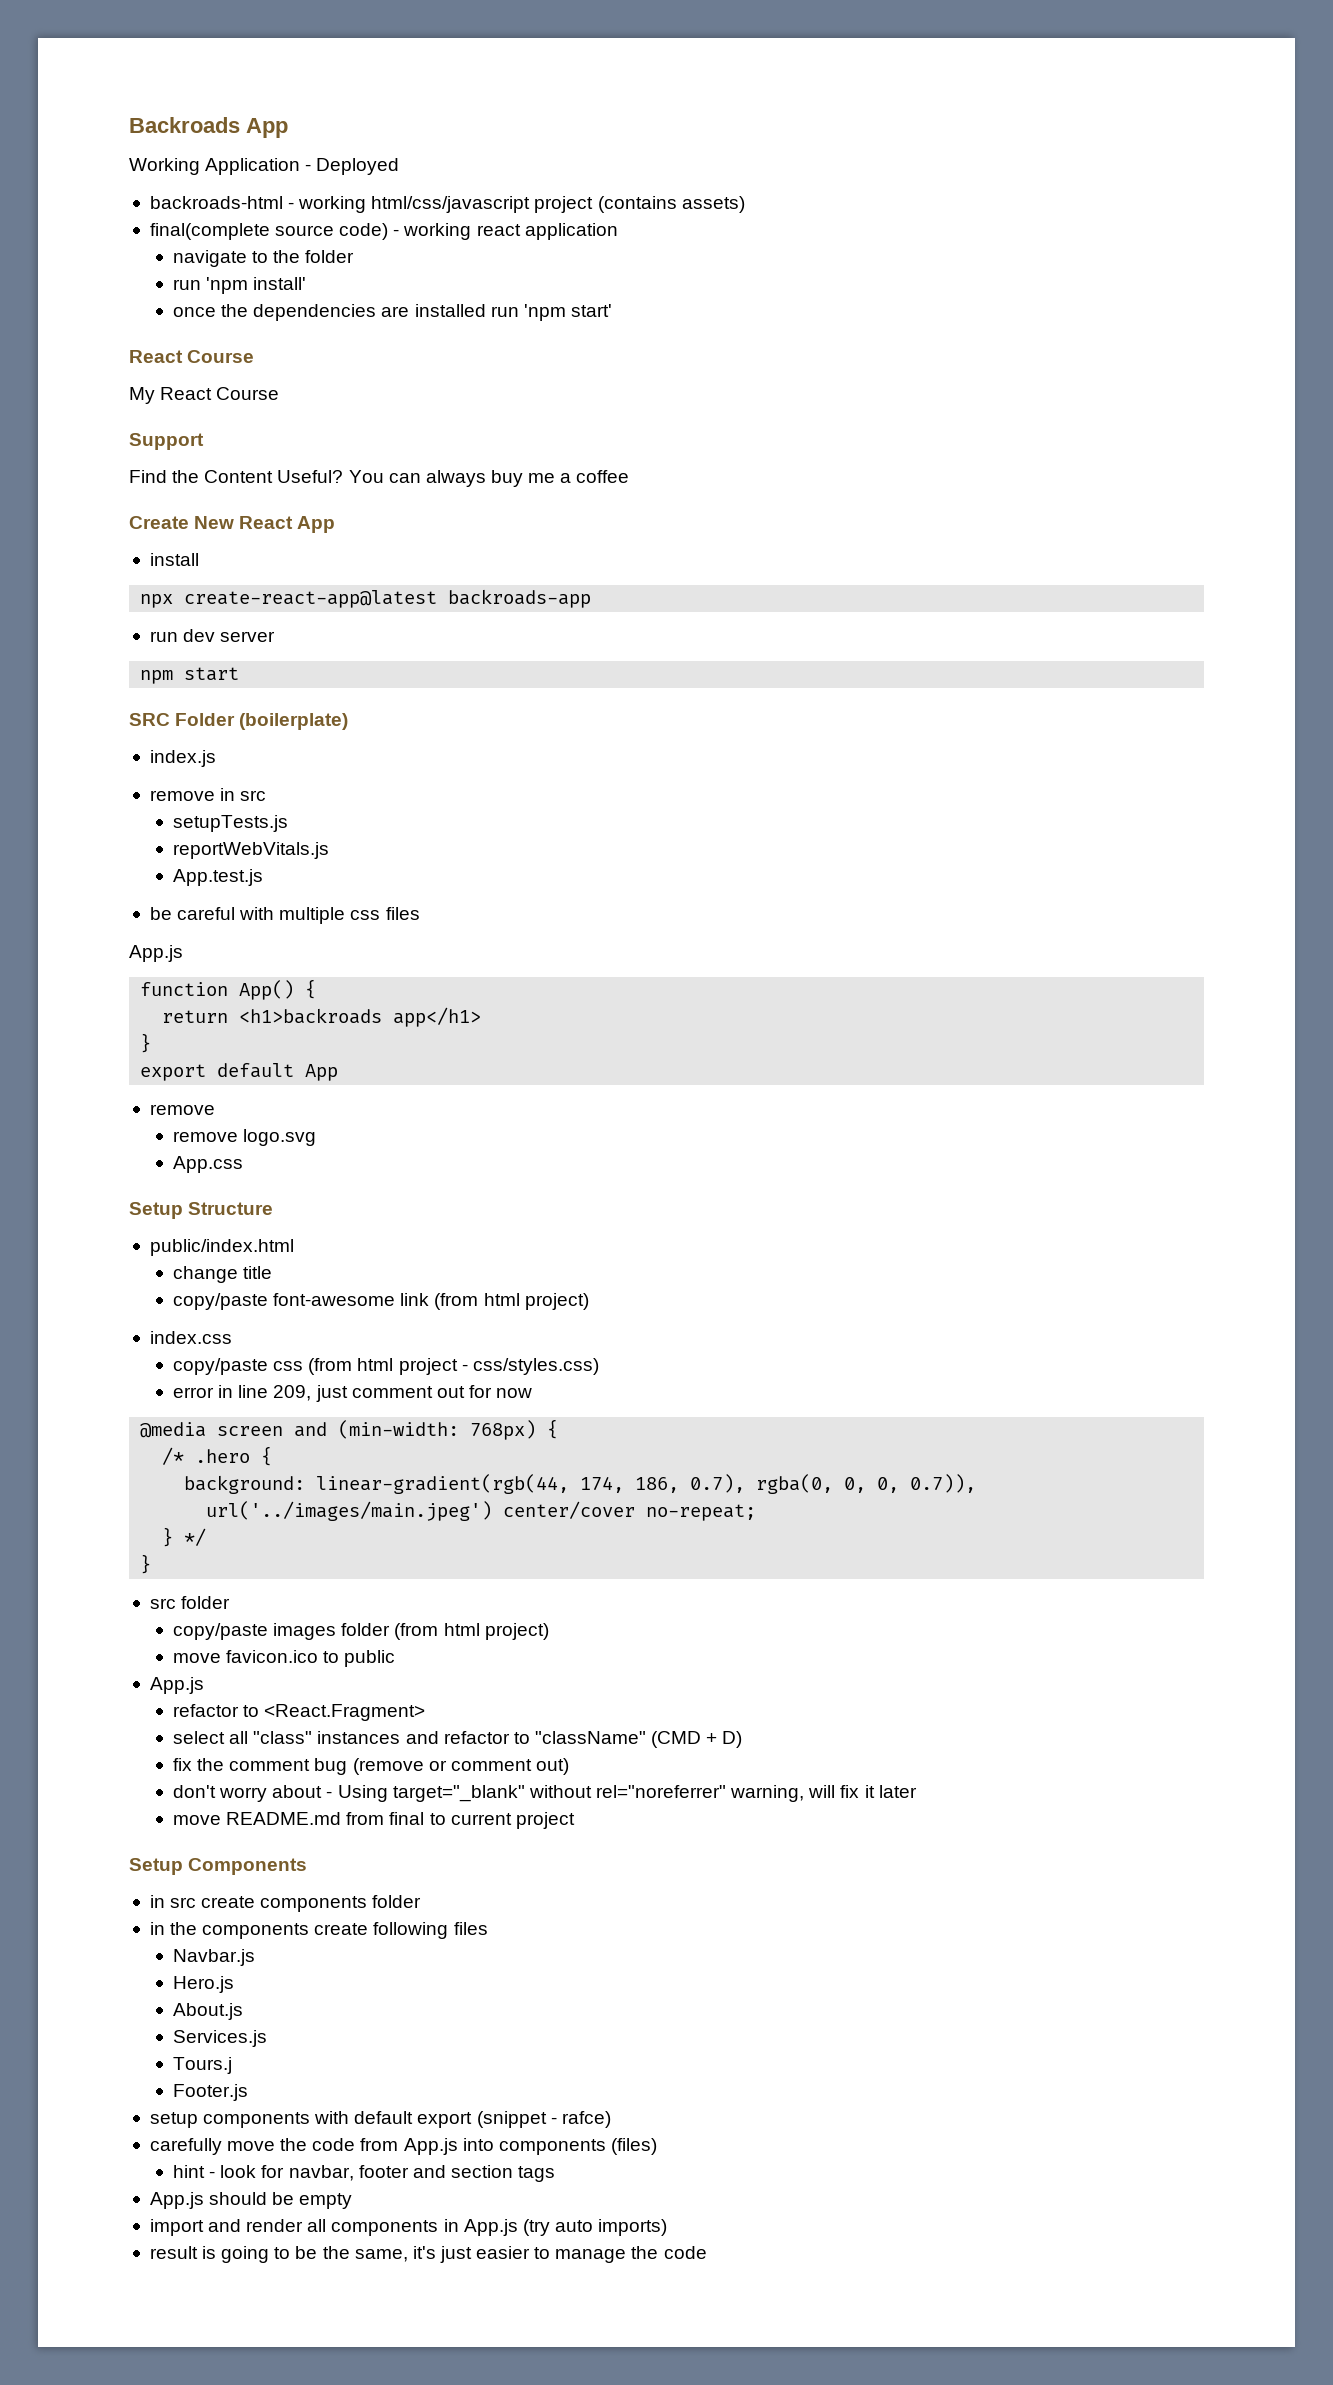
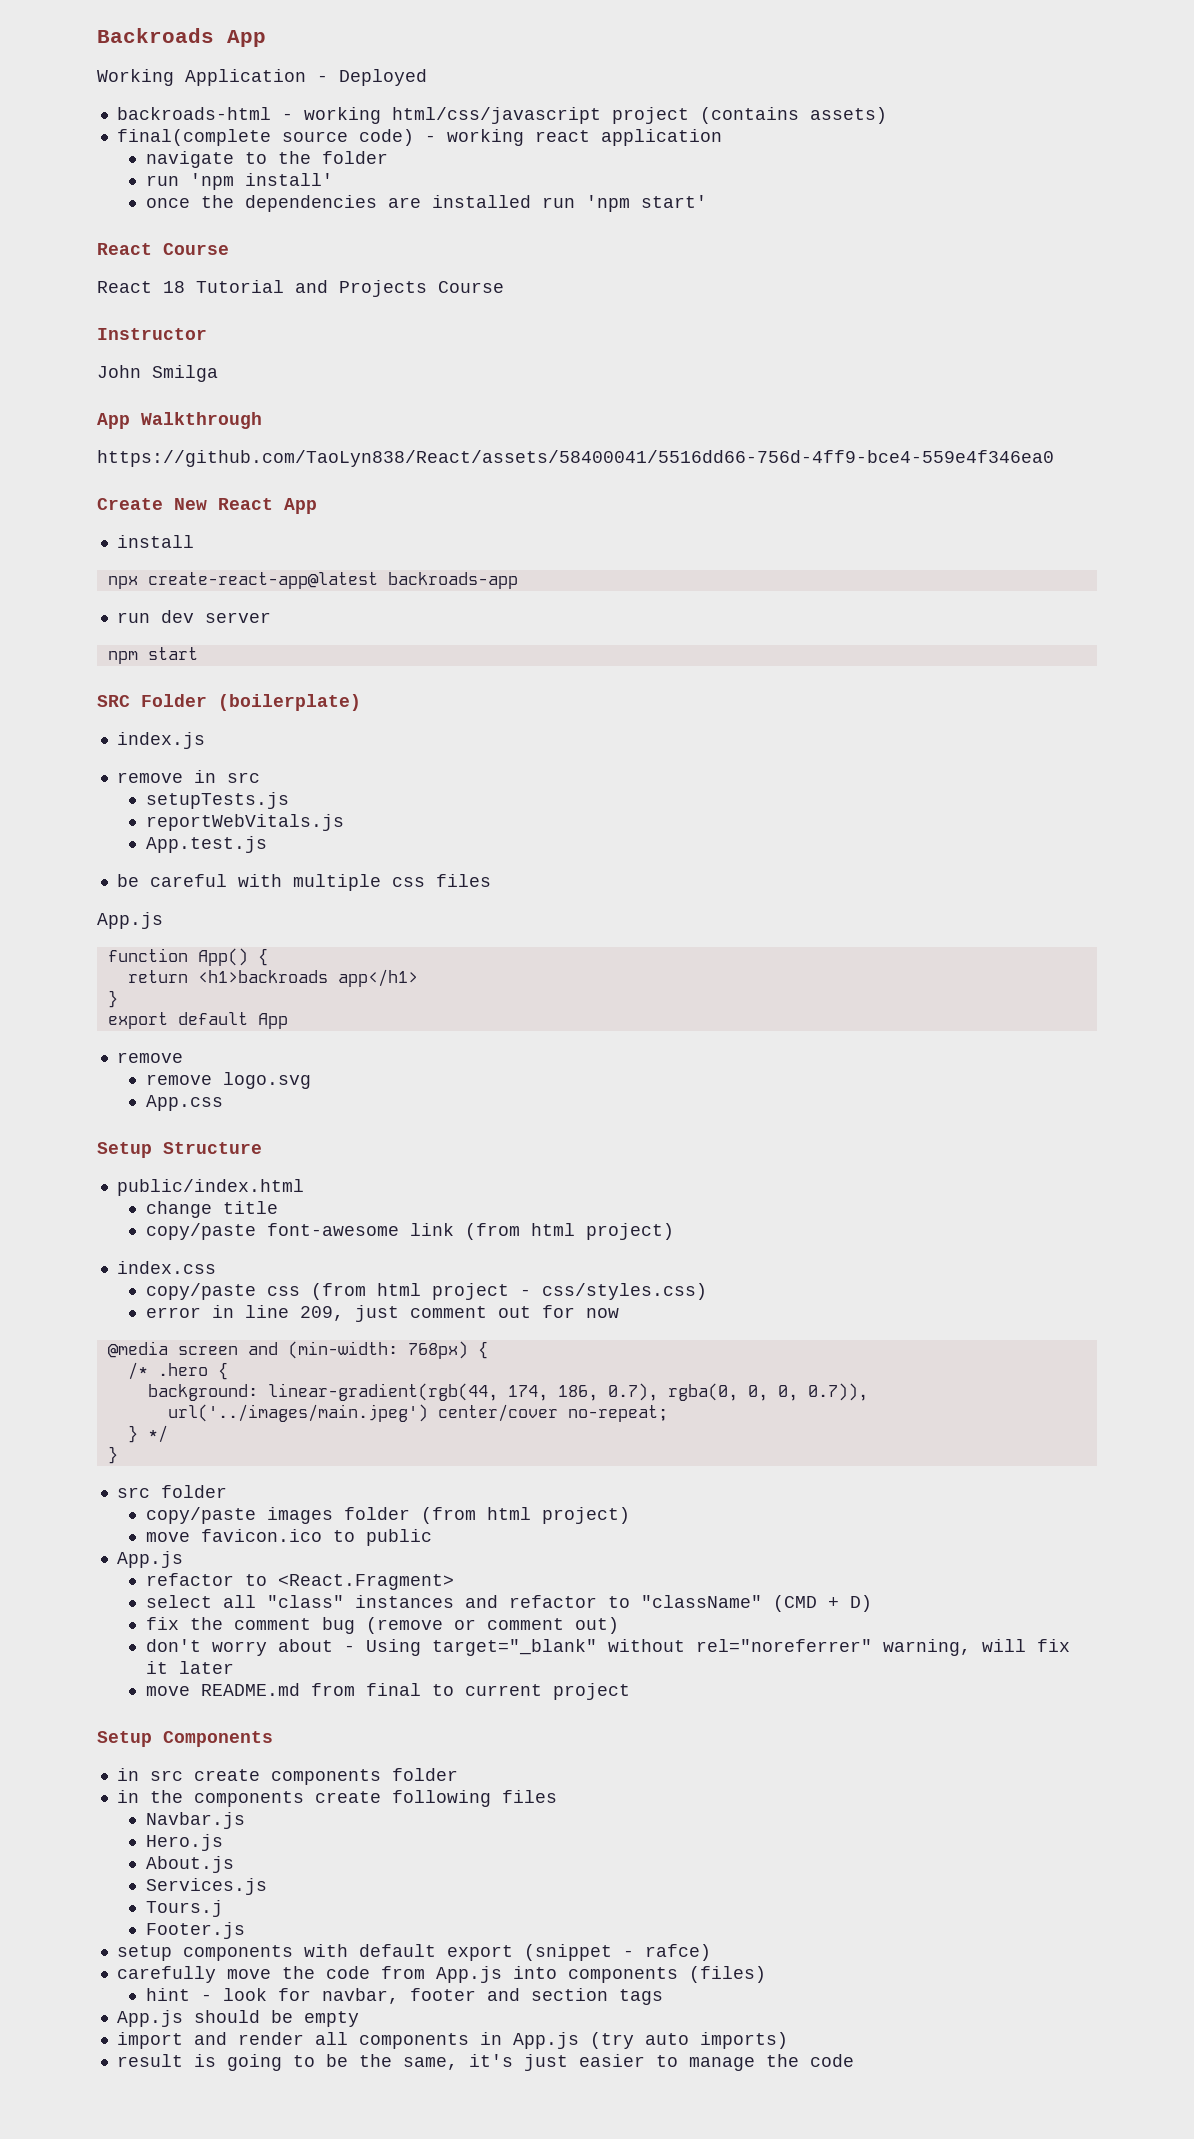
- My React Course
- Support
- Find the Content Useful? You can always buy me a coffee
+ React 18 Tutorial and Projects Course
+ Instructor
+ John Smilga
+ App Walkthrough
+ https://github.com/TaoLyn838/React/assets/58400041/5516dd66-756d-4ff9-bce4-559e4f346ea0

